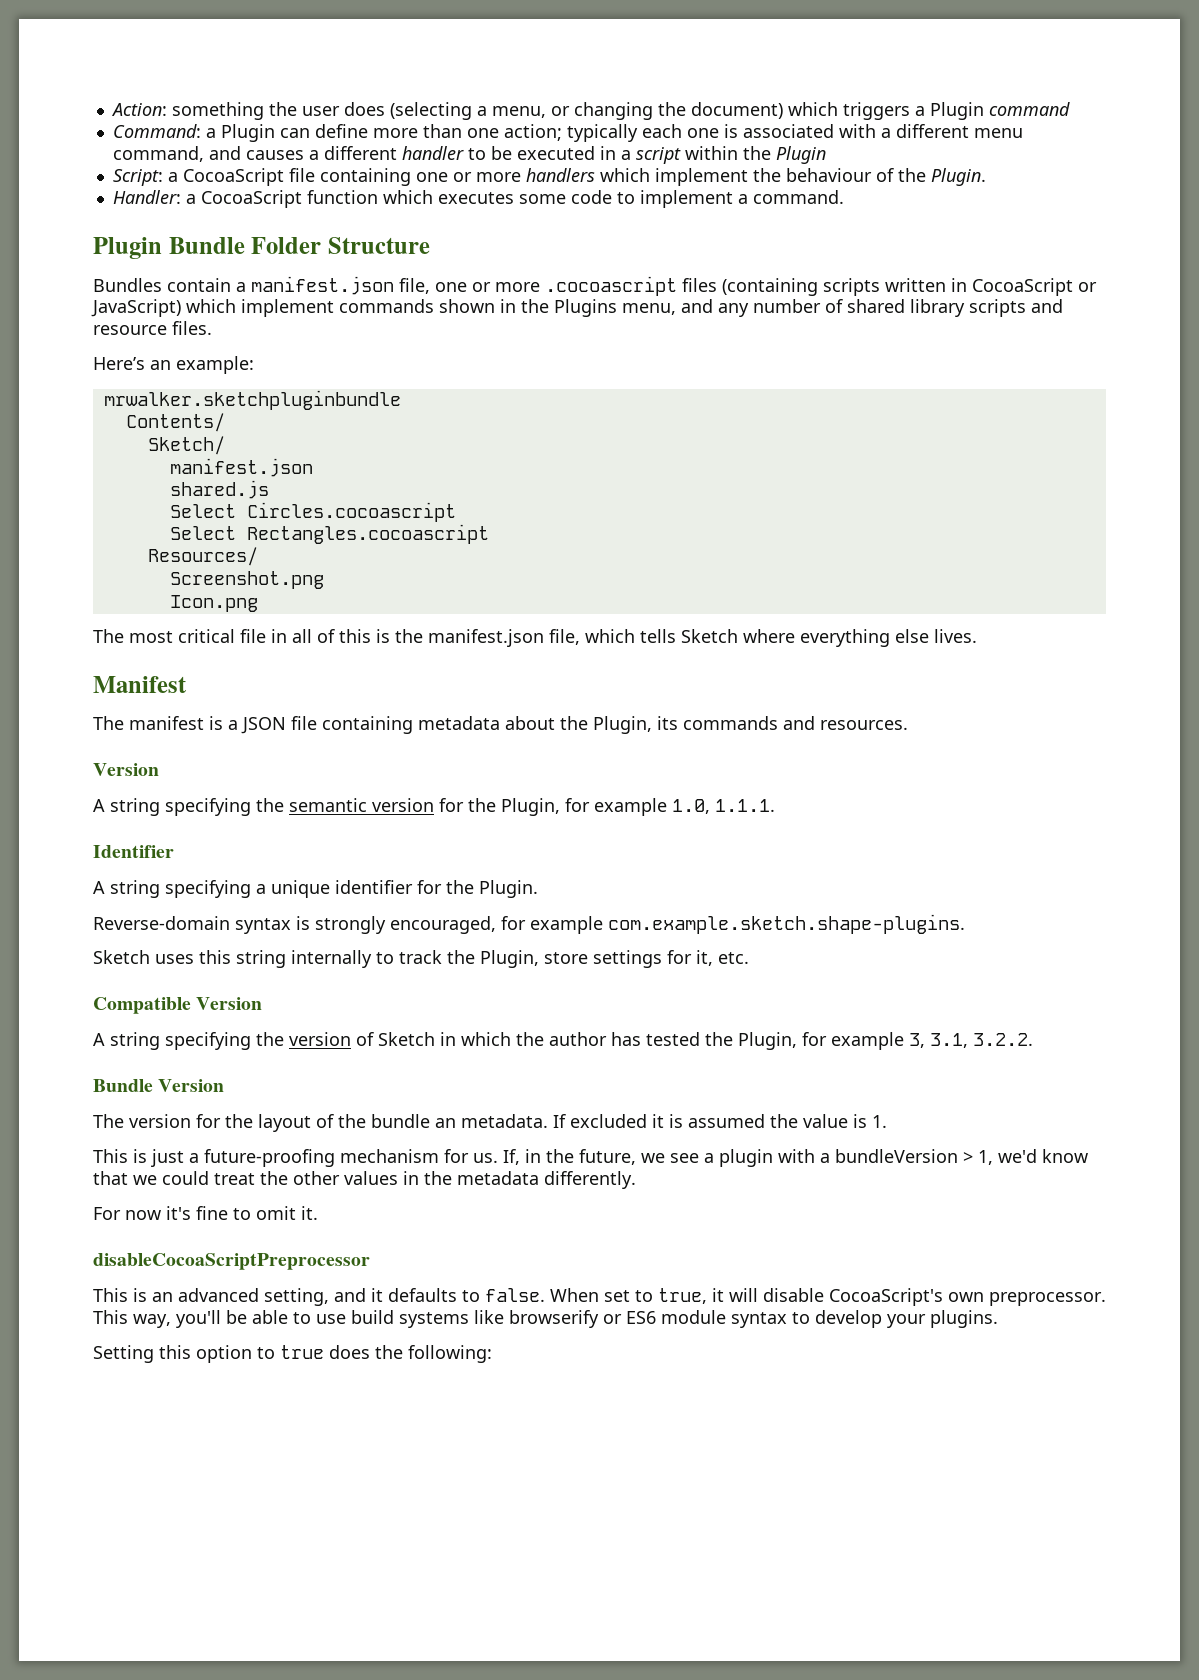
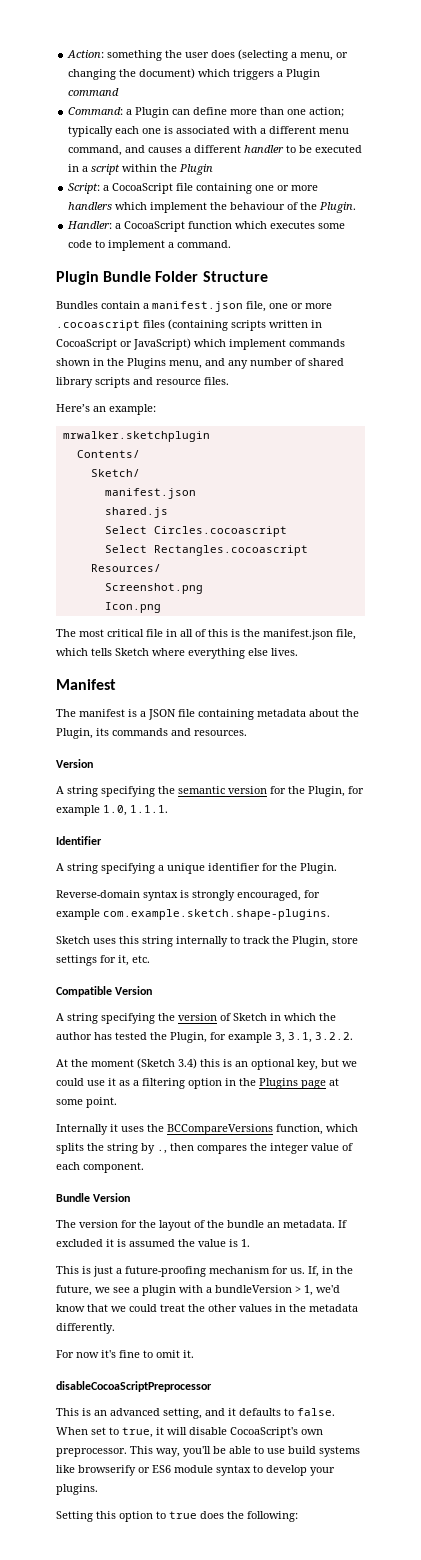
- mrwalker.sketchpluginbundle
+ mrwalker.sketchplugin
+ At the moment (Sketch 3.4) this is an optional key, but we could use it as a filtering option in the Plugins page at some point.
+ Internally it uses the BCCompareVersions function, which splits the string by ., then compares the integer value of each component.

